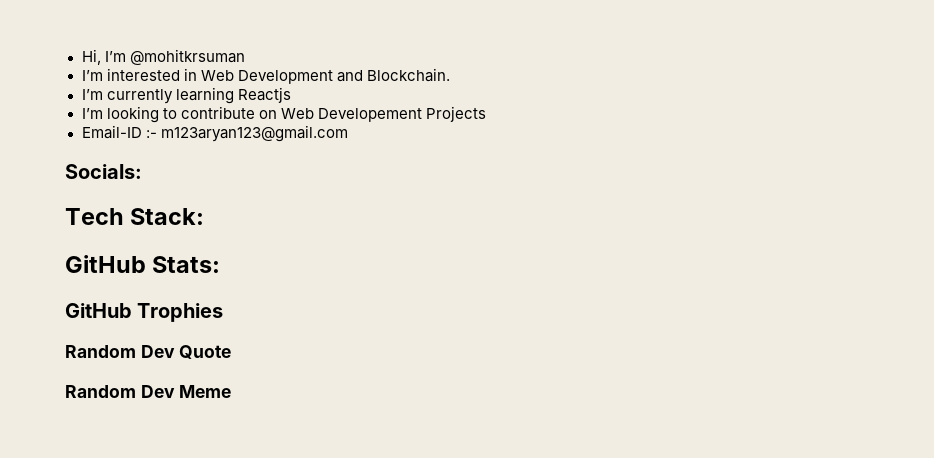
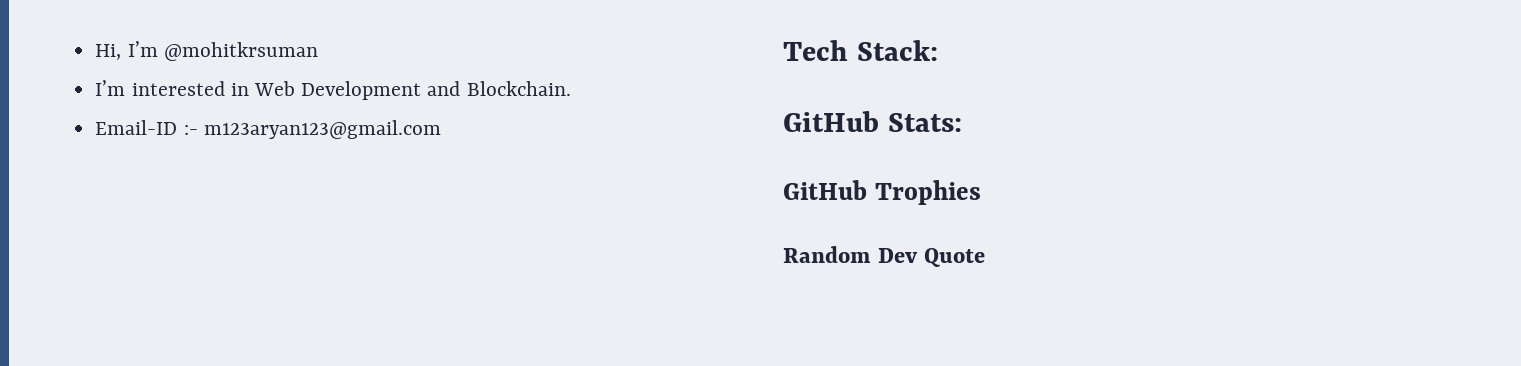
- I’m currently learning Reactjs
- I’m looking to contribute on Web Developement Projects
- Socials:
- Random Dev Meme

